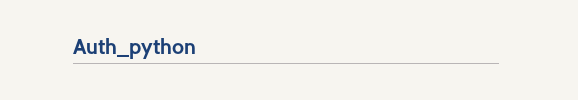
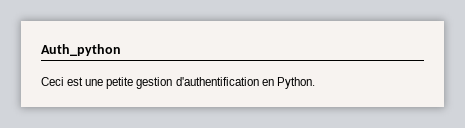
+ Ceci est une petite gestion d'authentification en Python.

